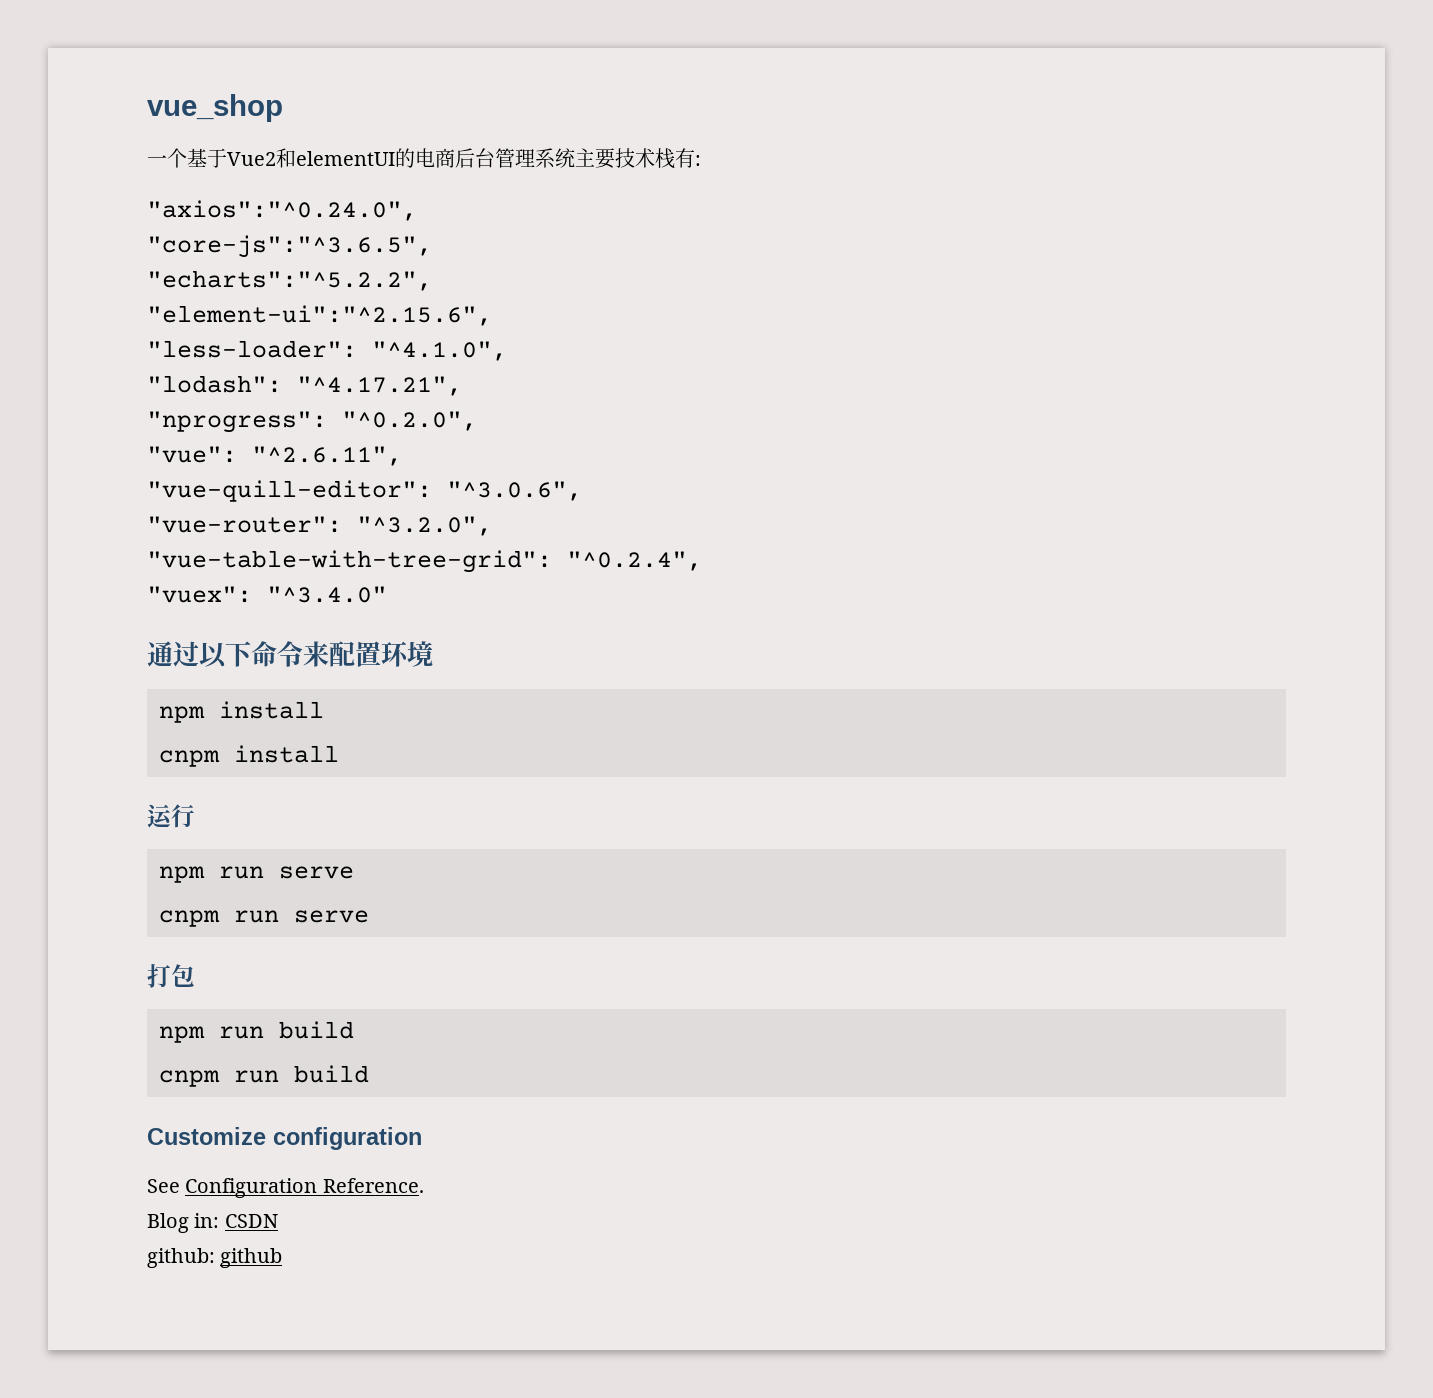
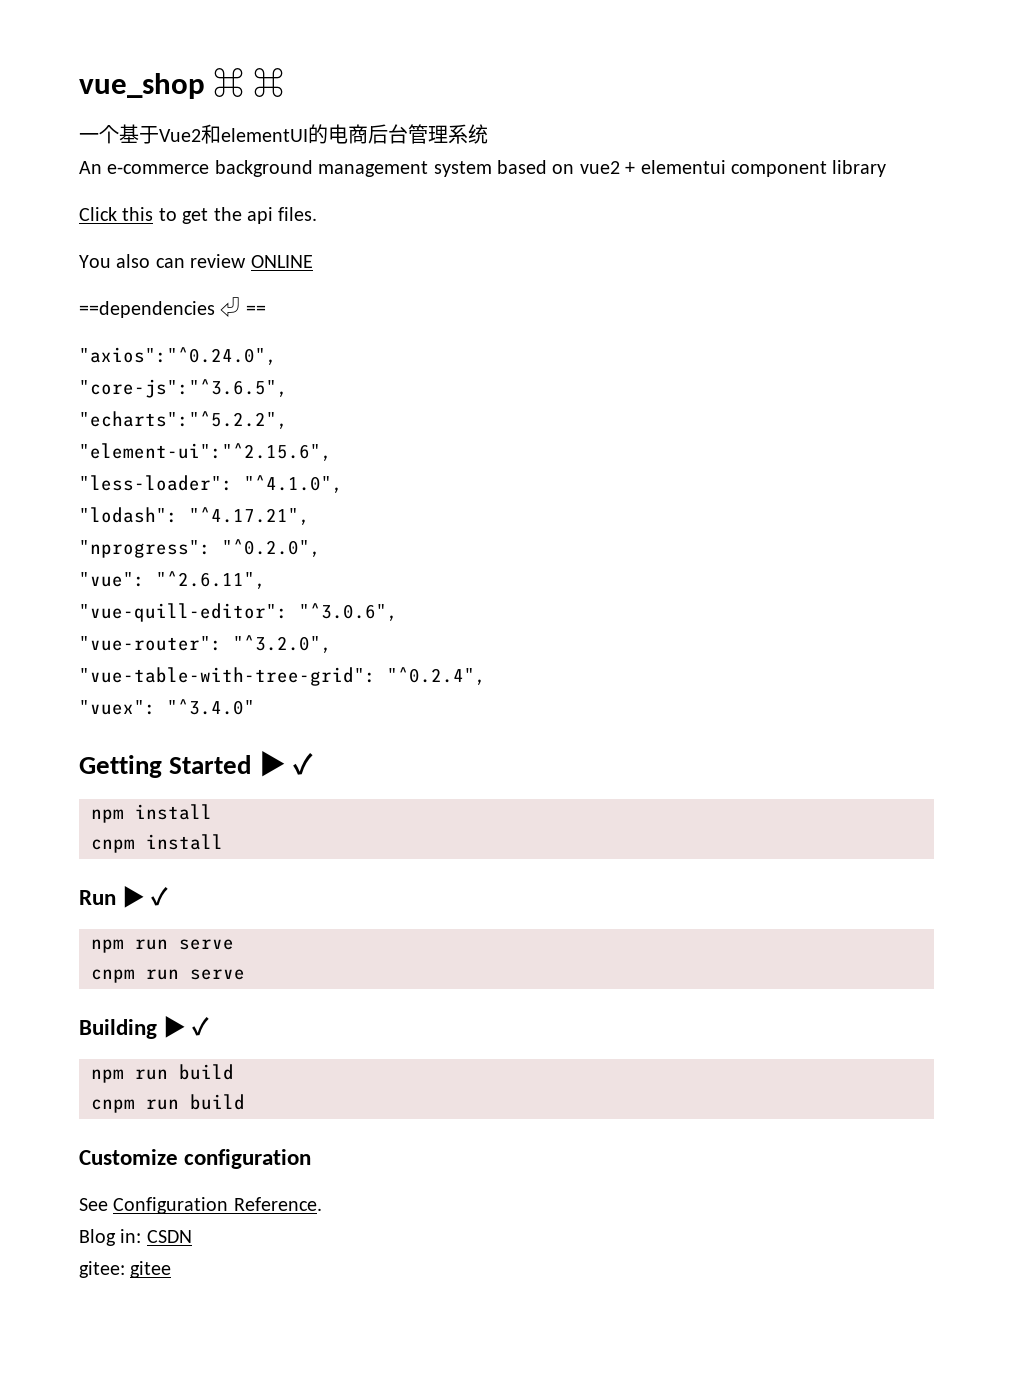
- vue_shop
+ vue_shop ⌘ ⌘
- 一个基于Vue2和elementUI的电商后台管理系统主要技术栈有:
+ 一个基于Vue2和elementUI的电商后台管理系统
+ An e-commerce background management system based on vue2 + elementui component library
+ Click this to get the api files.
+ You also can review ONLINE
+ ==dependencies ⏎ ==
- 通过以下命令来配置环境
+ Getting Started ▶ ✓
- 运行
+ Run ▶ ✓
- 打包
+ Building ▶ ✓
- github: github
+ gitee: gitee

